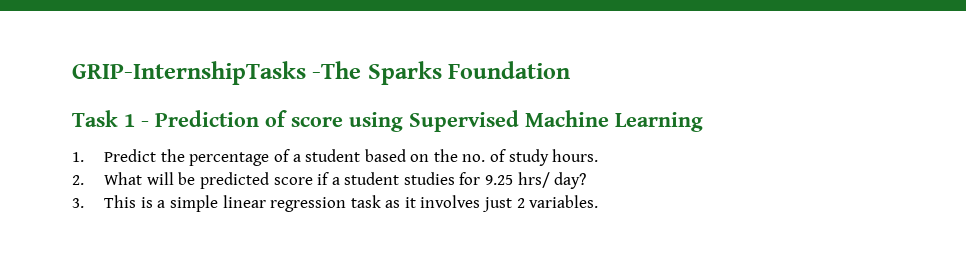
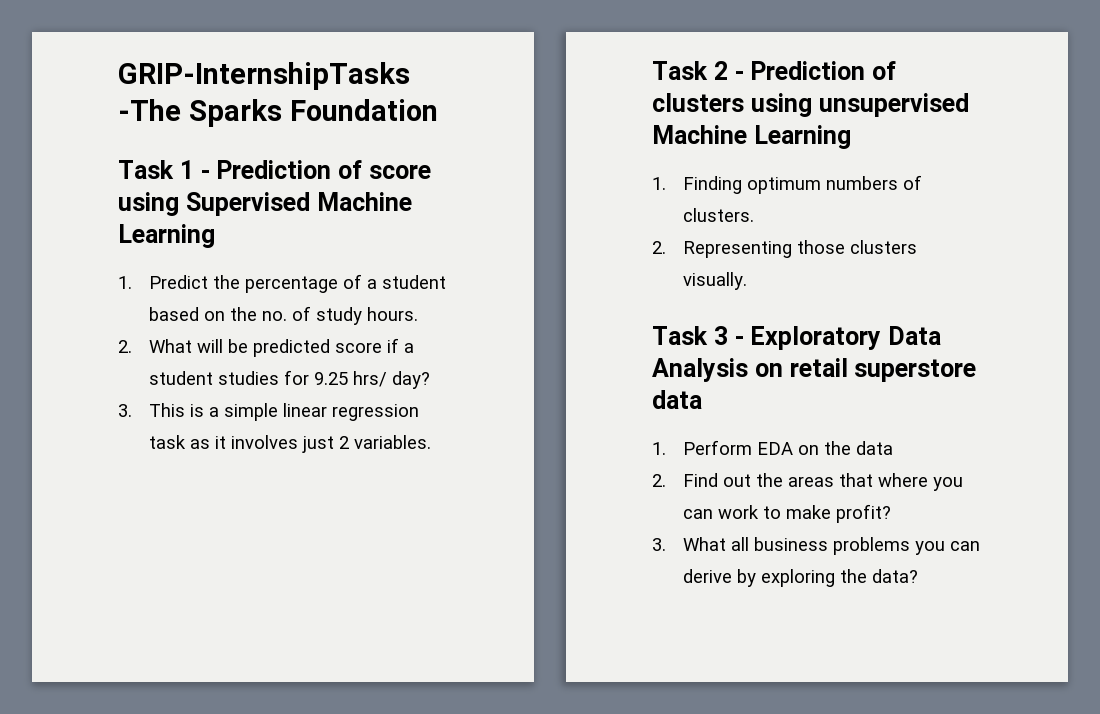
+ Task 2 - Prediction of clusters using unsupervised Machine Learning
+ 1. Finding optimum numbers of clusters.
+ 2. Representing those clusters visually.
+ Task 3 - Exploratory Data Analysis on retail superstore data
+ 1. Perform EDA on the data
+ 2. Find out the areas that where you can work to make profit?
+ 3. What all business problems you can derive by exploring the data?

